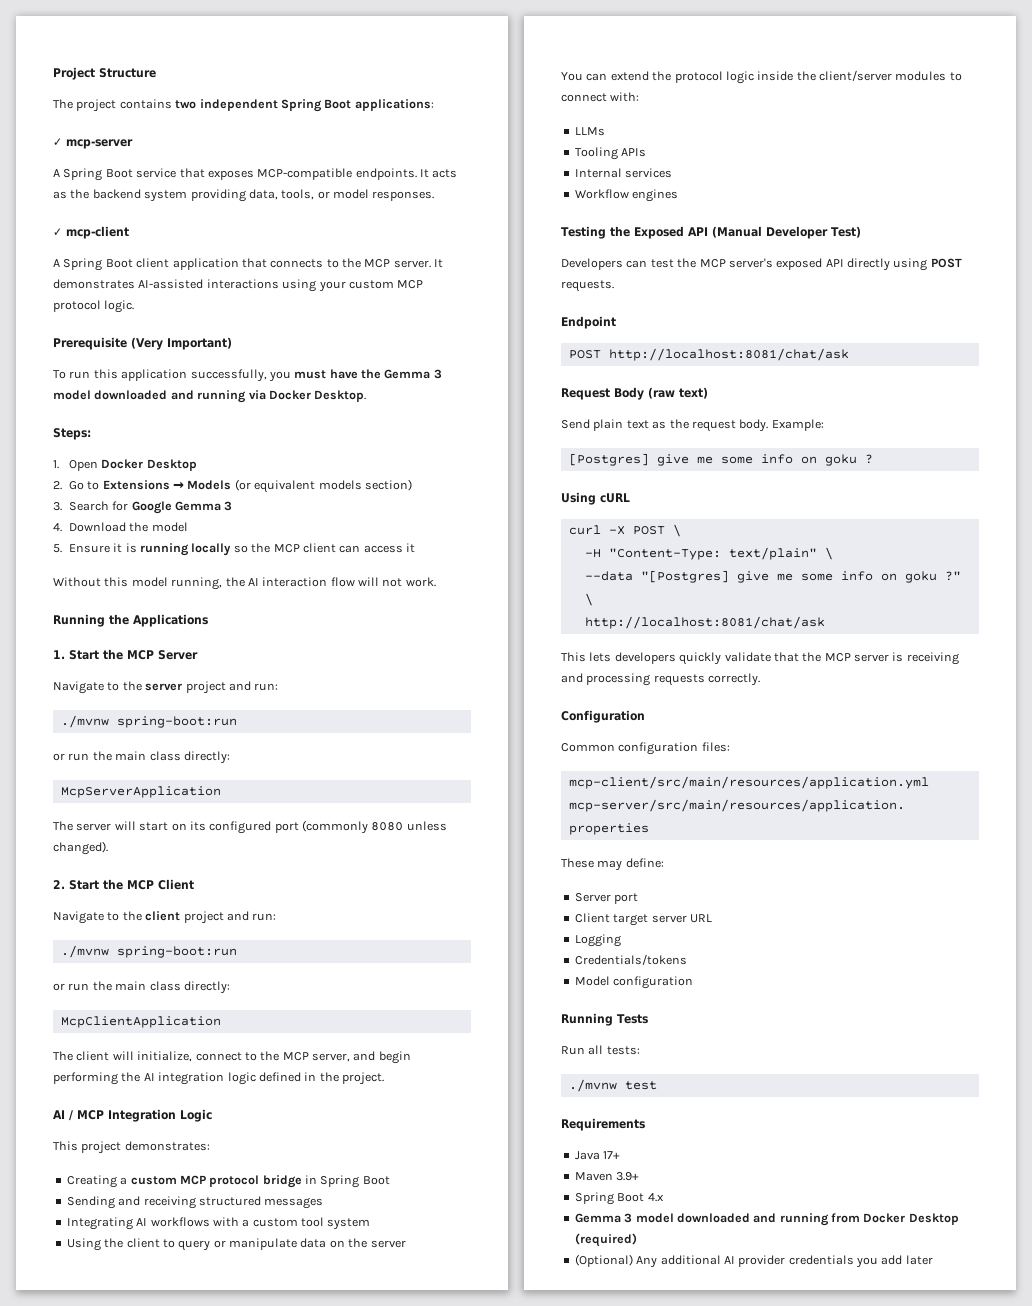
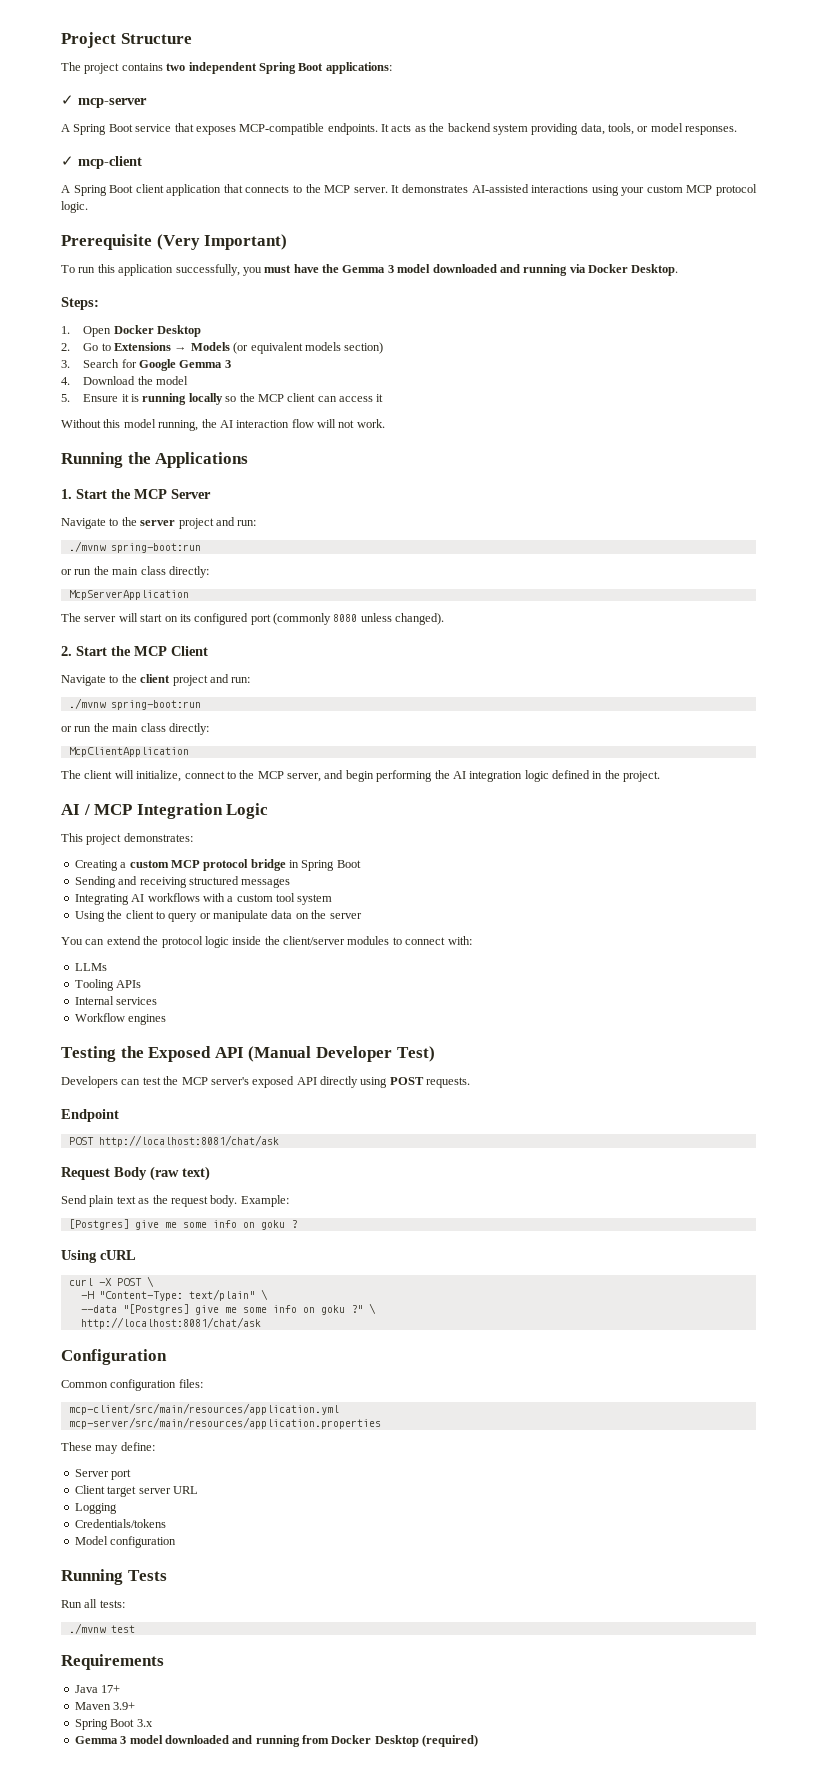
- This lets developers quickly validate that the MCP server is receiving and processing requests correctly.
- Spring Boot 4.x
+ Spring Boot 3.x
- (Optional) Any additional AI provider credentials you add later

